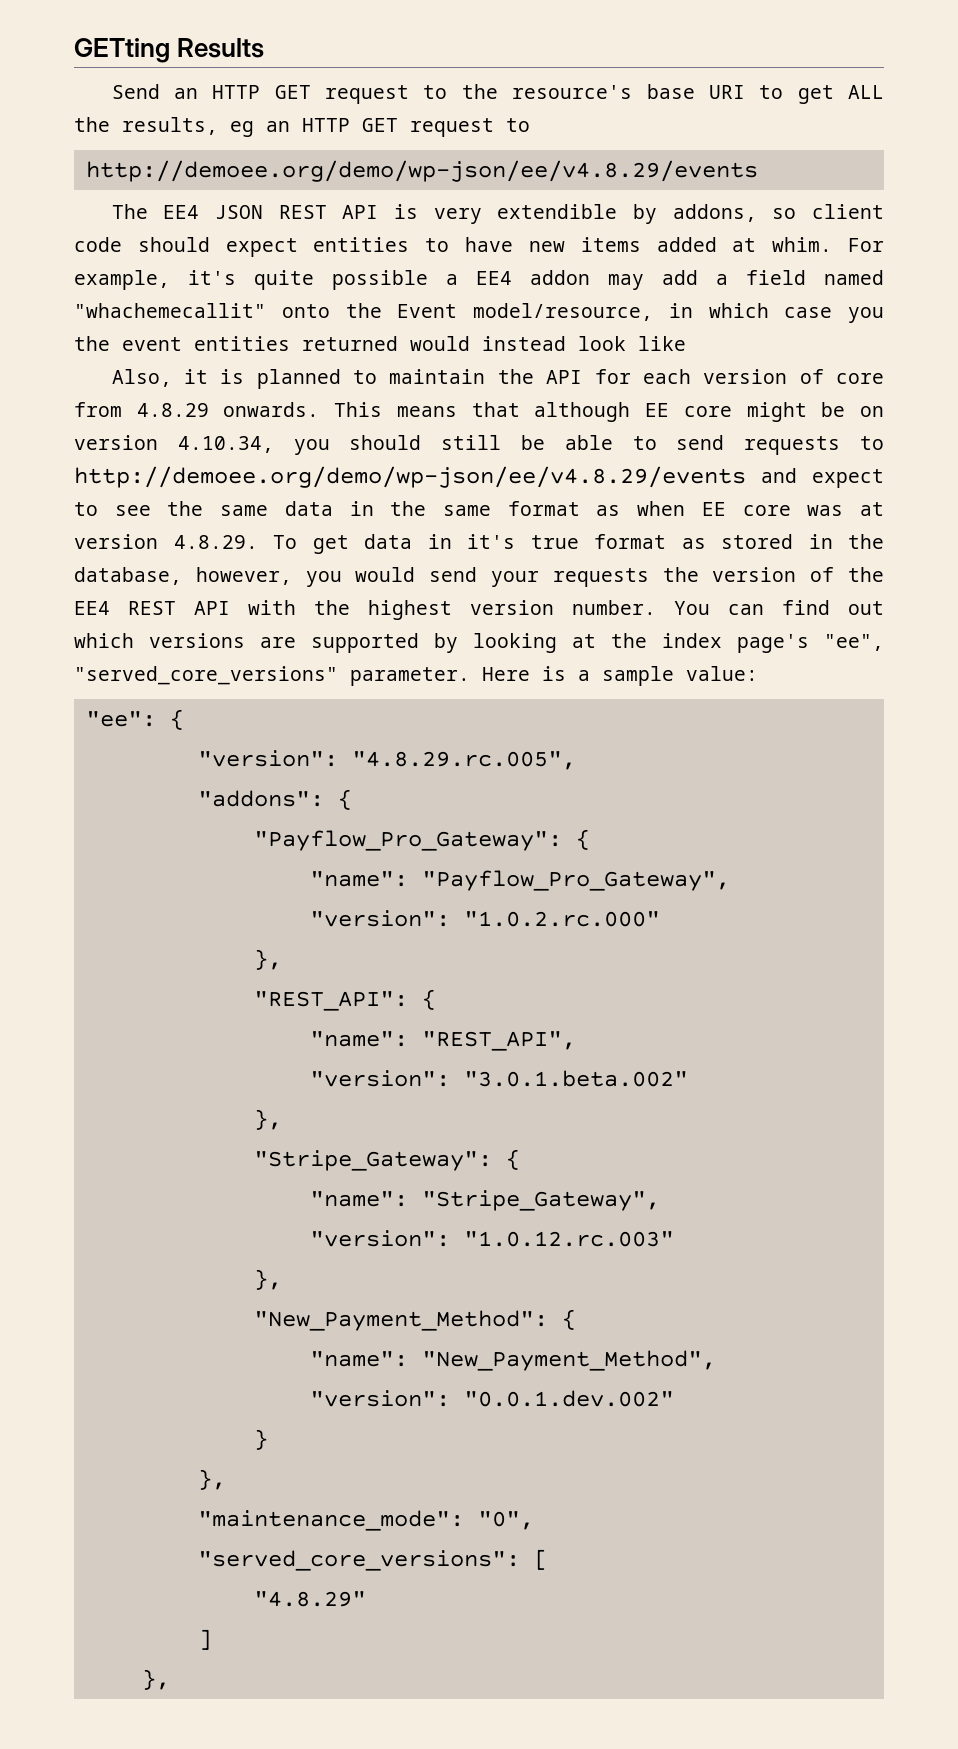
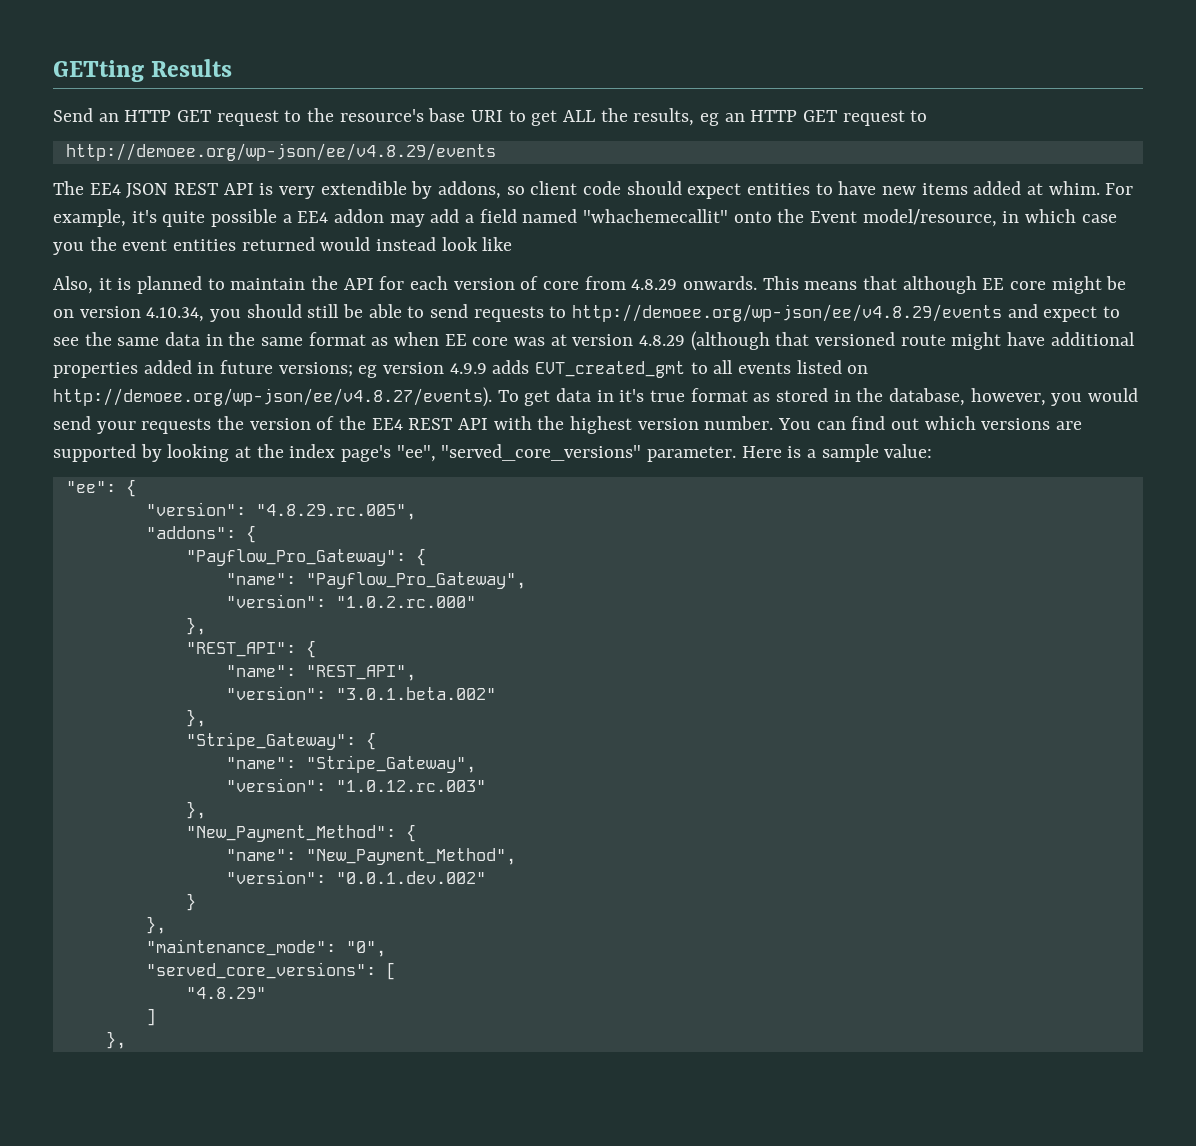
  Send an HTTP GET request to the resource's base URI to get ALL the results, eg an HTTP GET request to
- http://demoee.org/demo/wp-json/ee/v4.8.29/events
+ http://demoee.org/wp-json/ee/v4.8.29/events
- This means that although EE core might be on version 4.10.34, you should still be able to send requests to http://demoee.org/demo/wp-json/ee/v4.8.29/events and expect to see the same data in the same format as when EE core was at version 4.8.29. To get data in it's true format as stored in the database, however, you would send your requests the version of the EE4 REST API with the highest version number.
+ This means that although EE core might be on version 4.10.34, you should still be able to send requests to http://demoee.org/wp-json/ee/v4.8.29/events and expect to see the same data in the same format as when EE core was at version 4.8.29 (although that versioned route might have additional properties added in future versions; eg version 4.9.9 adds EVT_created_gmt to all events listed on http://demoee.org/wp-json/ee/v4.8.27/events). To get data in it's true format as stored in the database, however, you would send your requests the version of the EE4 REST API with the highest version number.

